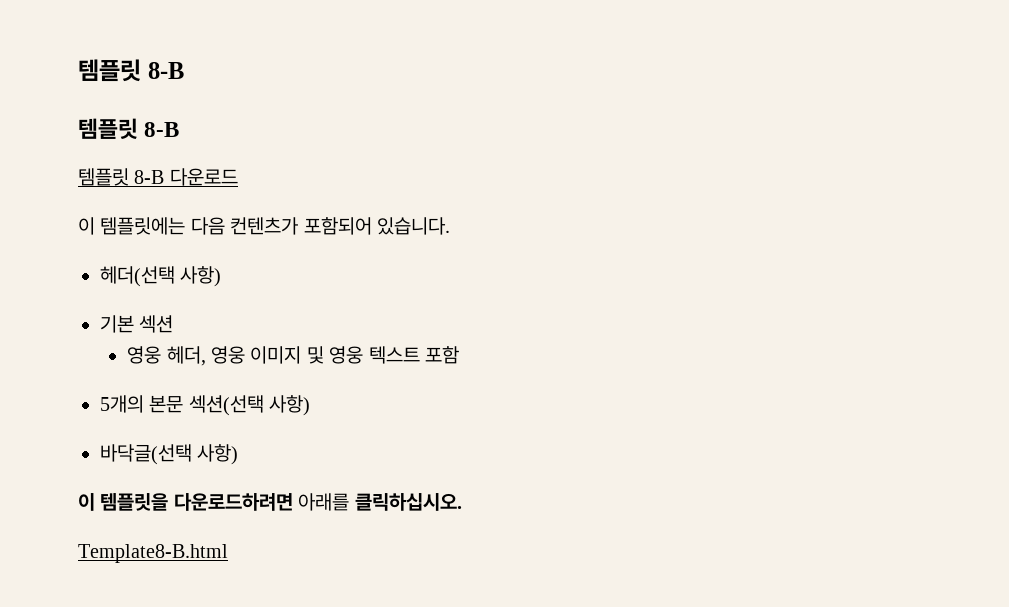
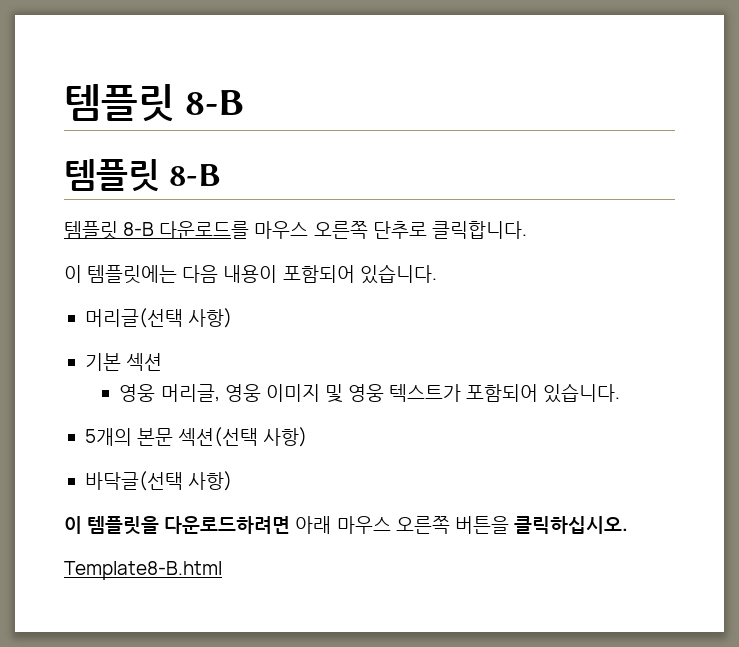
- 템플릿 8-B 다운로드
+ 템플릿 8-B 다운로드를 마우스 오른쪽 단추로 클릭합니다.
- 이 템플릿에는 다음 컨텐츠가 포함되어 있습니다.
- 헤더(선택 사항)
+ 이 템플릿에는 다음 내용이 포함되어 있습니다.
+ 머리글(선택 사항)
- 영웅 헤더, 영웅 이미지 및 영웅 텍스트 포함
+ 영웅 머리글, 영웅 이미지 및 영웅 텍스트가 포함되어 있습니다.
- 이 템플릿을 다운로드하려면 아래를 클릭하십시오.
+ 이 템플릿을 다운로드하려면 아래 마우스 오른쪽 버튼을 클릭하십시오.

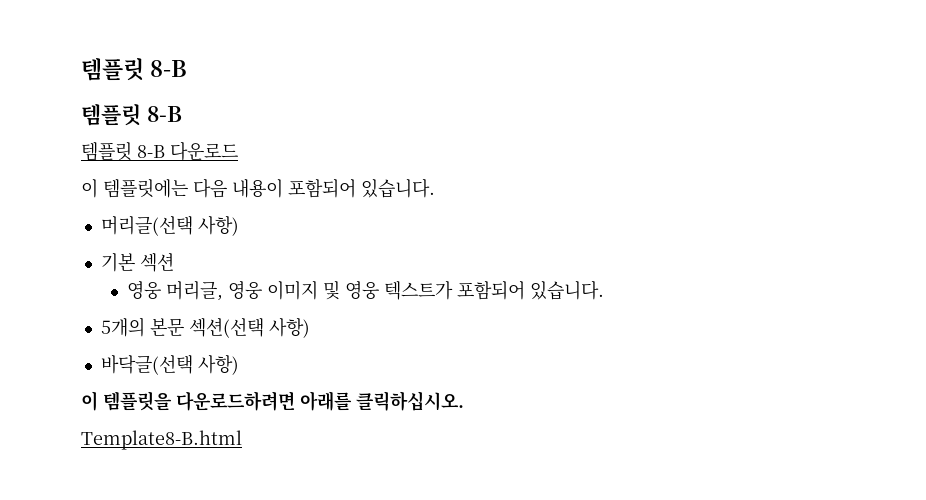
- 템플릿 8-B 다운로드를 마우스 오른쪽 단추로 클릭합니다.
+ 템플릿 8-B 다운로드
- 이 템플릿을 다운로드하려면 아래 마우스 오른쪽 버튼을 클릭하십시오.
+ 이 템플릿을 다운로드하려면 아래를 클릭하십시오.

